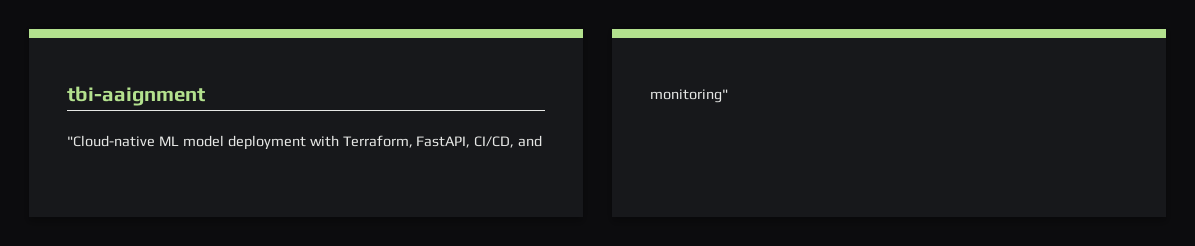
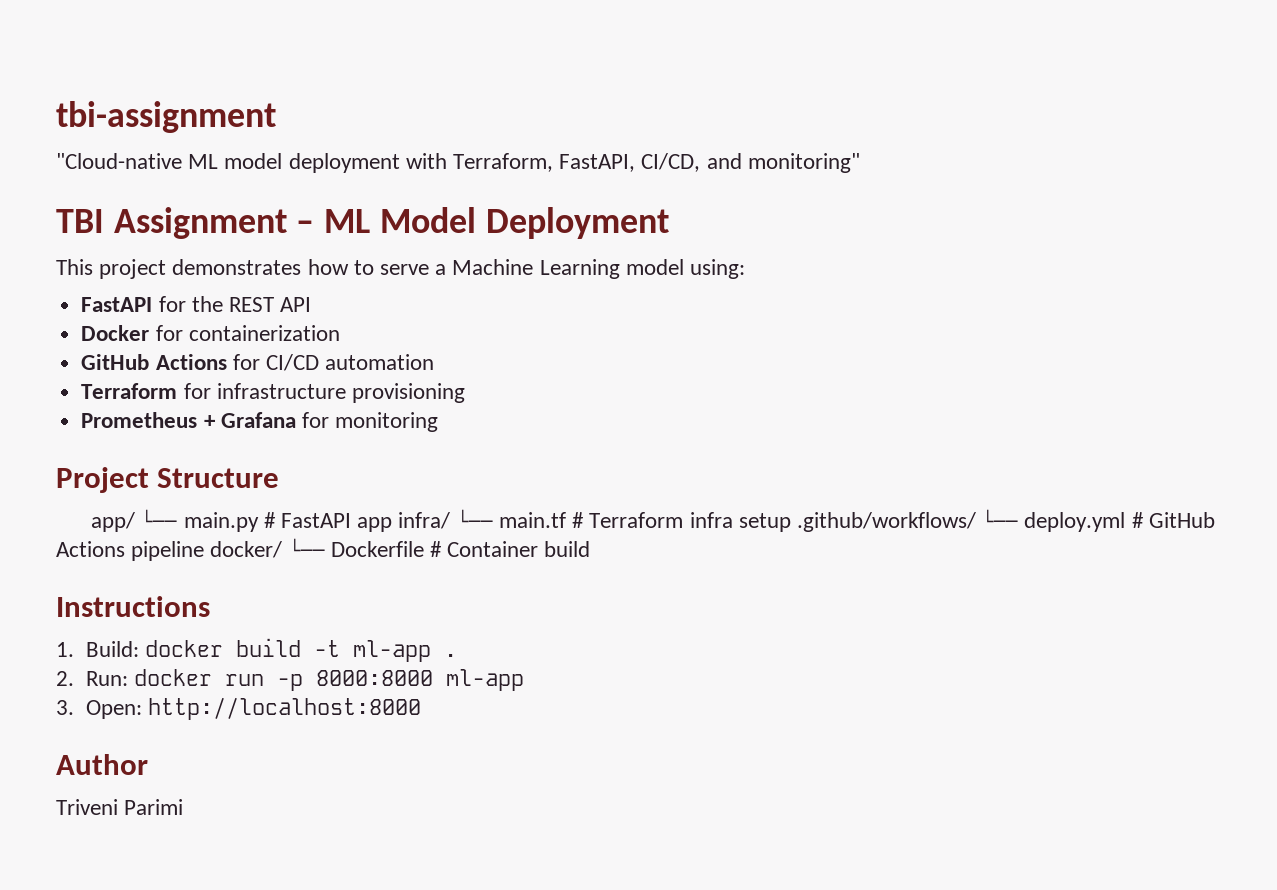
- tbi-aaignment
+ tbi-assignment
+ TBI Assignment – ML Model Deployment
+ This project demonstrates how to serve a Machine Learning model using:
+ FastAPI for the REST API
+ Docker for containerization
+ GitHub Actions for CI/CD automation
+ Terraform for infrastructure provisioning
+ Prometheus + Grafana for monitoring
+ Project Structure
+ app/ └── main.py # FastAPI app infra/ └── main.tf # Terraform infra setup .github/workflows/ └── deploy.yml # GitHub Actions pipeline docker/ └── Dockerfile # Container build
+ Instructions
+ 1. Build: docker build -t ml-app .
+ 2. Run: docker run -p 8000:8000 ml-app
+ 3. Open: http://localhost:8000
+ Author
+ Triveni Parimi

